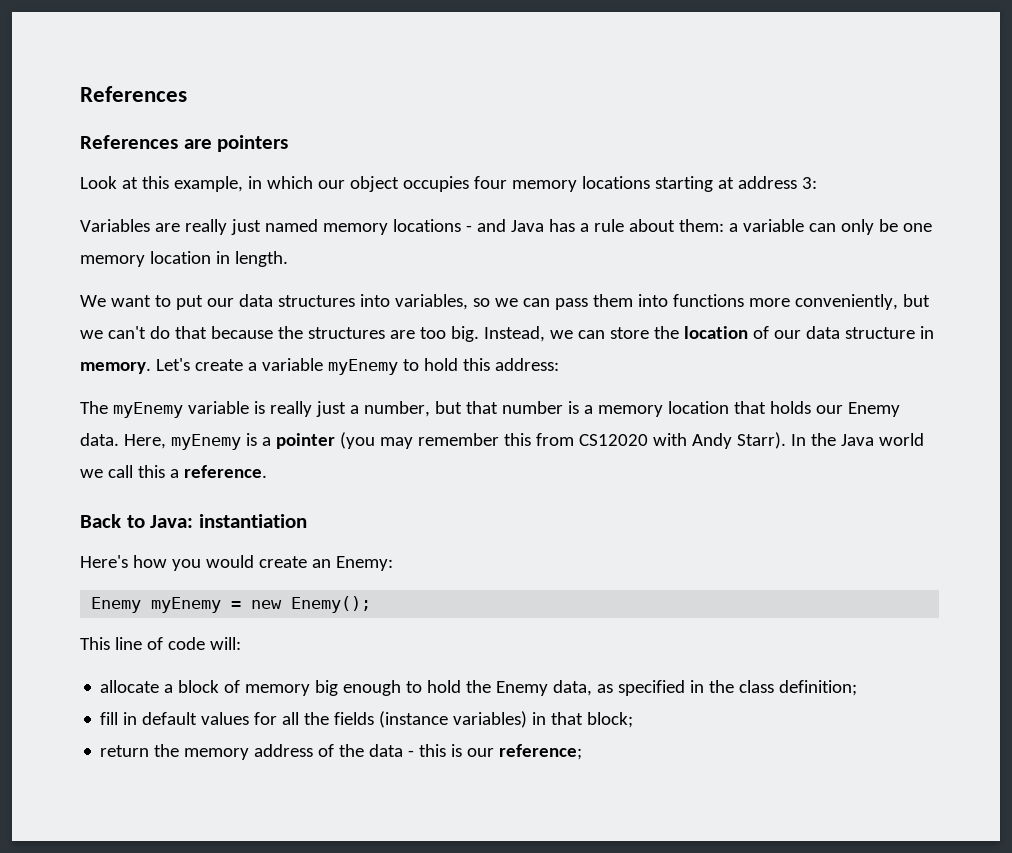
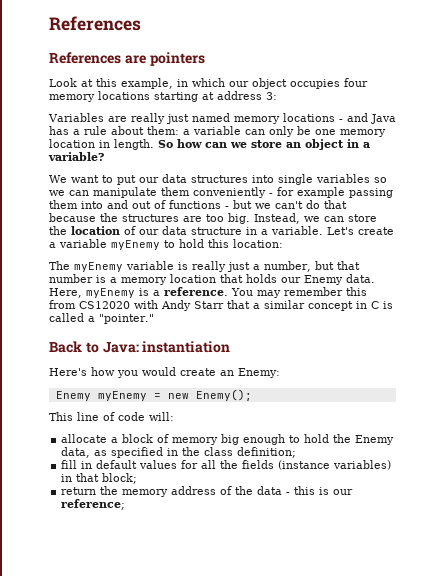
+ So how can we store an object in a variable?
- We want to put our data structures into variables, so we can pass them into functions more conveniently, but we can't do that because the structures are too big.
+ We want to put our data structures into single variables so we can manipulate them conveniently - for example passing them into and out of functions - but we can't do that because the structures are too big.
- Instead, we can store the location of our data structure in memory.
+ Instead, we can store the location of our data structure in a variable.
- Let's create a variable myEnemy to hold this address:
+ Let's create a variable myEnemy to hold this location:
- Here, myEnemy is a pointer (you may remember this from CS12020 with Andy Starr). In the Java world we call this a reference.
+ Here, myEnemy is a reference. You may remember this from CS12020 with Andy Starr that a similar concept in C is called a "pointer."

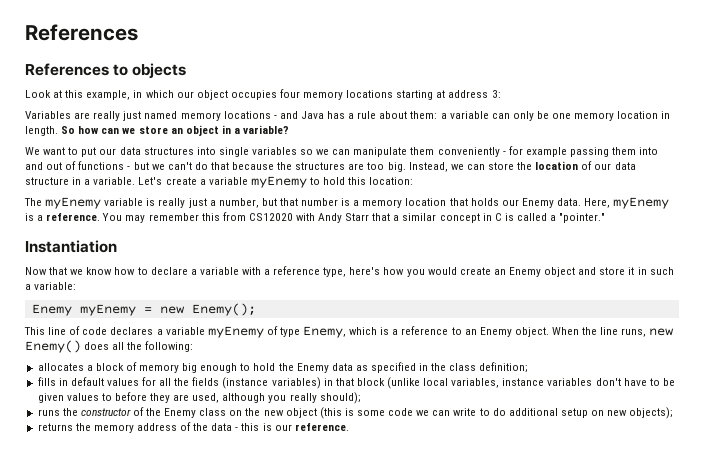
- References are pointers
+ References to objects
- Back to Java: instantiation
- Here's how you would create an Enemy:
+ Instantiation
+ Now that we know how to declare a variable with a reference type, here's how you would create an Enemy object and store it in such a variable:
- This line of code will:
- allocate a block of memory big enough to hold the Enemy data, as specified in the class definition;
+ This line of code declares a variable myEnemy of type Enemy, which is a reference to an Enemy object. When the line runs, new Enemy() does all the following:
+ allocates a block of memory big enough to hold the Enemy data as specified in the class definition;
- fill in default values for all the fields (instance variables) in that block;
- return the memory address of the data - this is our reference;
+ fills in default values for all the fields (instance variables) in that block (unlike local variables, instance variables don't have to be given values to before they are used, although you really should);
+ runs the constructor of the Enemy class on the new object (this is some code we can write to do additional setup on new objects);
+ returns the memory address of the data - this is our reference.

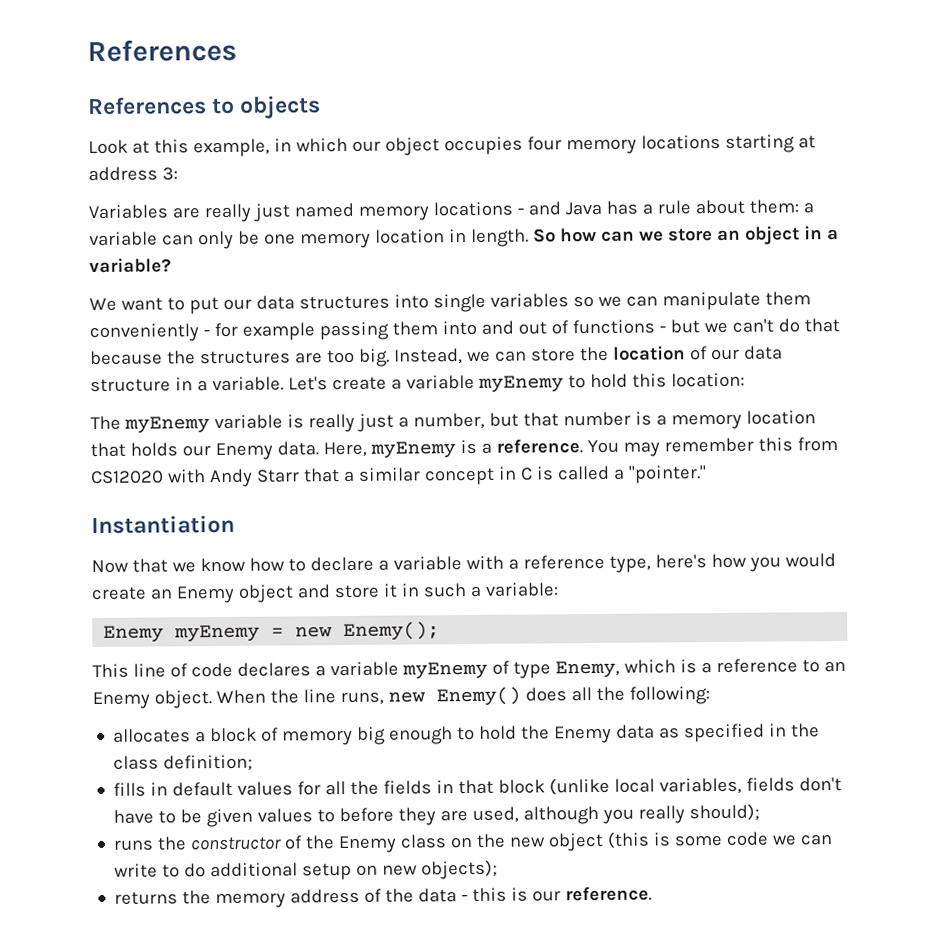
- fills in default values for all the fields (instance variables) in that block (unlike local variables, instance variables don't have to be given values to before they are used, although you really should);
+ fills in default values for all the fields in that block (unlike local variables, fields don't have to be given values to before they are used, although you really should);

